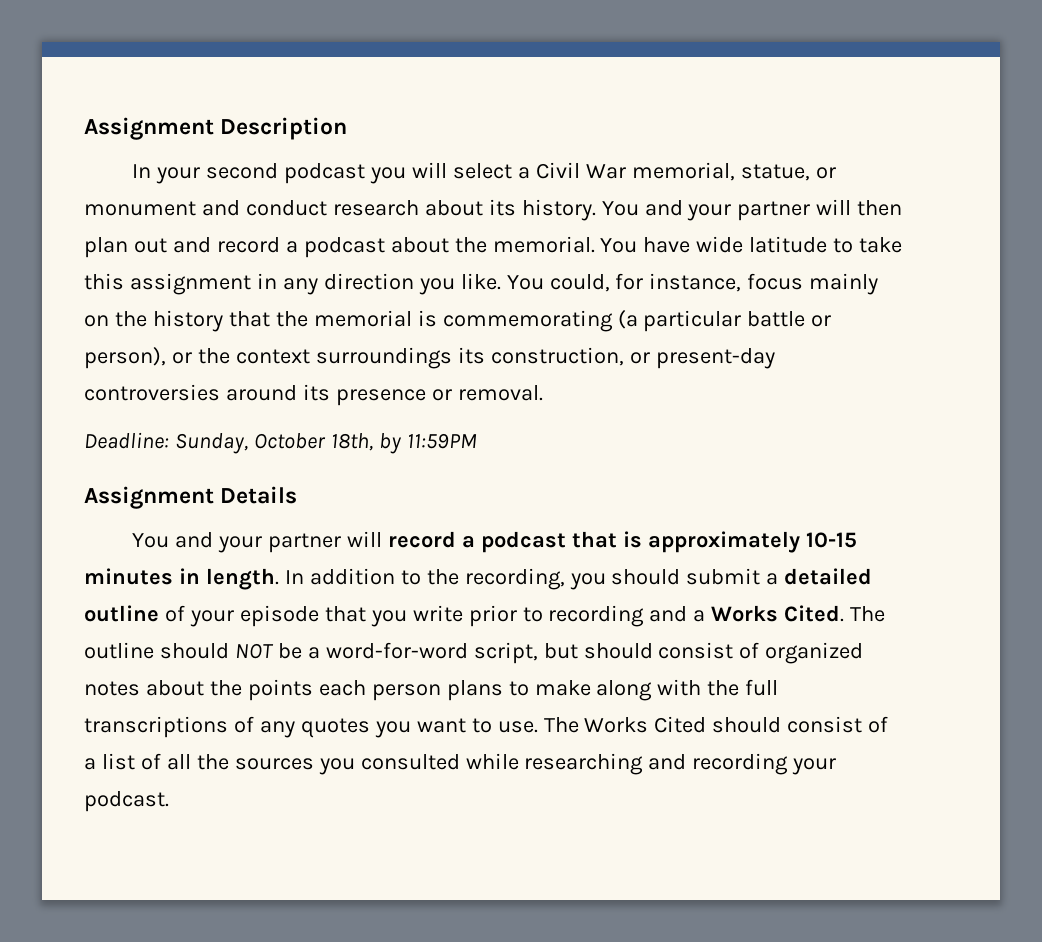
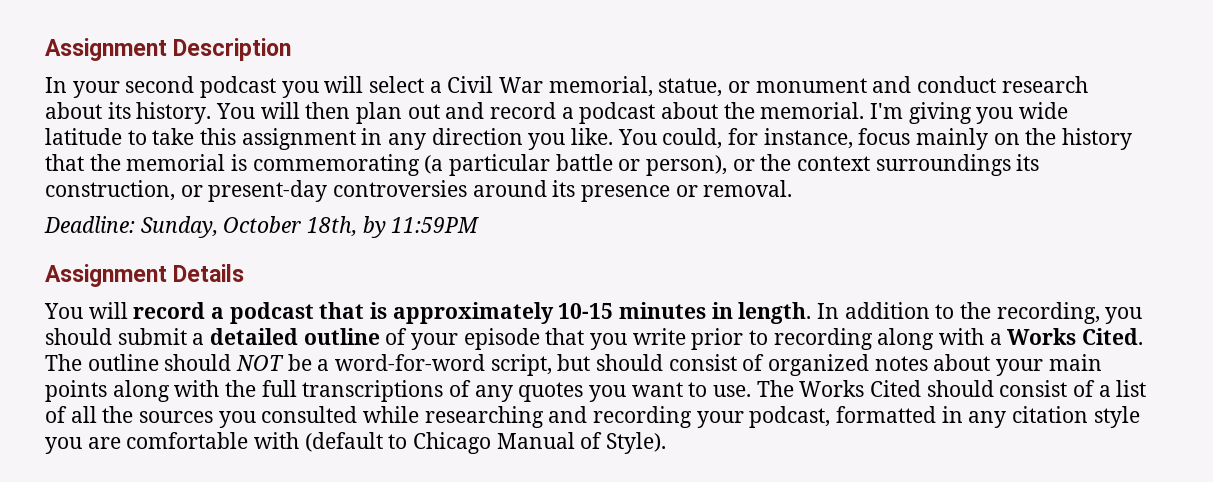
- You and your partner will then plan out and record a podcast about the memorial.
+ You will then plan out and record a podcast about the memorial.
- You have wide latitude to take this assignment in any direction you like.
+ I'm giving you wide latitude to take this assignment in any direction you like.
- You and your partner will record a podcast that is approximately 10-15 minutes in length.
+ You will record a podcast that is approximately 10-15 minutes in length.
- In addition to the recording, you should submit a detailed outline of your episode that you write prior to recording and a Works Cited.
+ In addition to the recording, you should submit a detailed outline of your episode that you write prior to recording along with a Works Cited.
- The outline should NOT be a word-for-word script, but should consist of organized notes about the points each person plans to make along with the full transcriptions of any quotes you want to use.
+ The outline should NOT be a word-for-word script, but should consist of organized notes about your main points along with the full transcriptions of any quotes you want to use.
- The Works Cited should consist of a list of all the sources you consulted while researching and recording your podcast.
+ The Works Cited should consist of a list of all the sources you consulted while researching and recording your podcast, formatted in any citation style you are comfortable with (default to Chicago Manual of Style).

